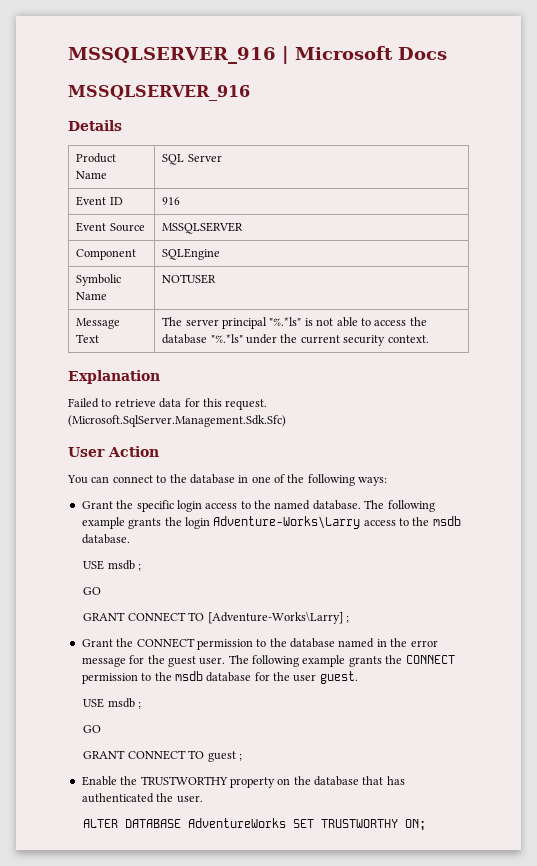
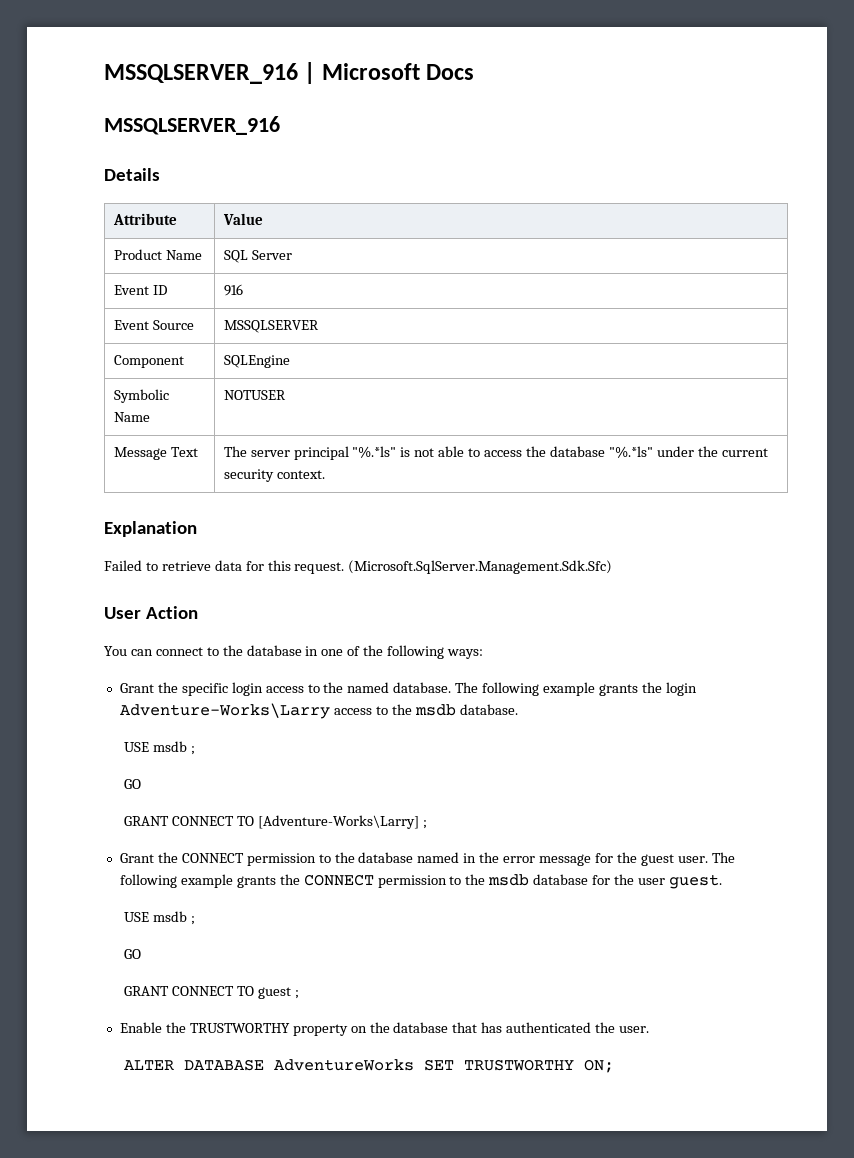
+ Attribute | Value

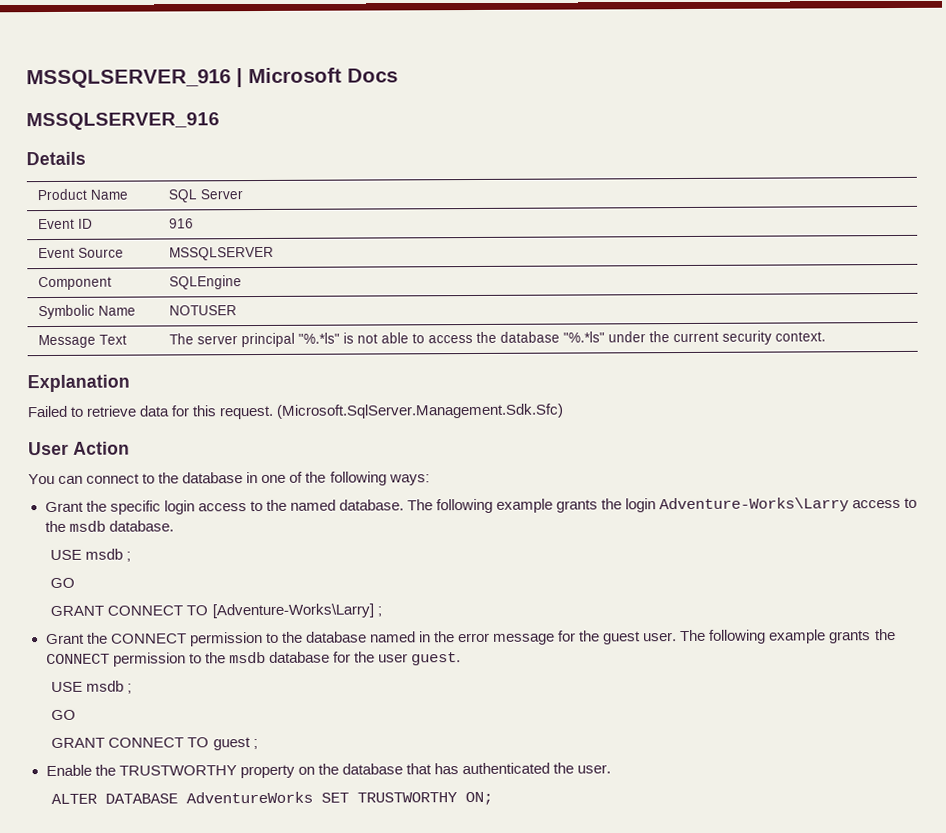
- Attribute | Value

